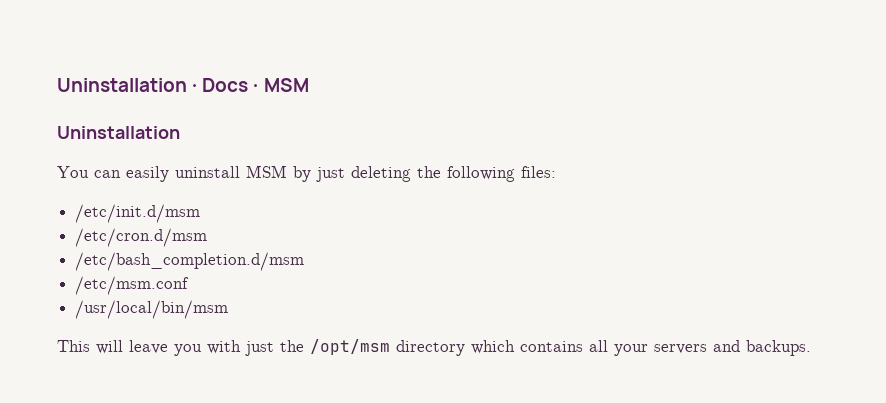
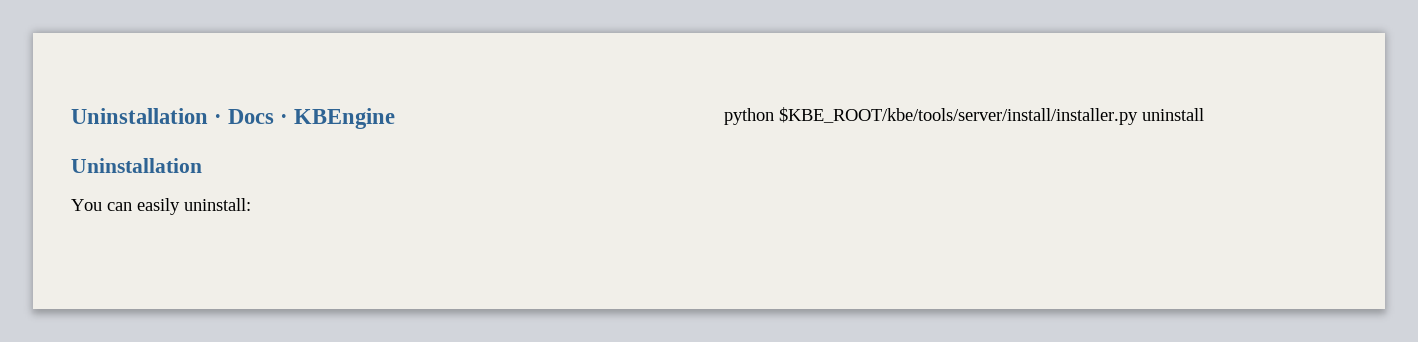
- Uninstallation · Docs · MSM
+ Uninstallation · Docs · KBEngine
- You can easily uninstall MSM by just deleting the following files:
- /etc/init.d/msm
- /etc/cron.d/msm
- /etc/bash_completion.d/msm
- /etc/msm.conf
- /usr/local/bin/msm
- This will leave you with just the /opt/msm directory which contains all your servers and backups.
+ You can easily uninstall:
+ python $KBE_ROOT/kbe/tools/server/install/installer.py uninstall

